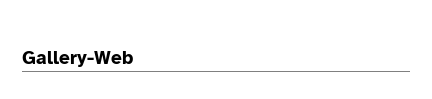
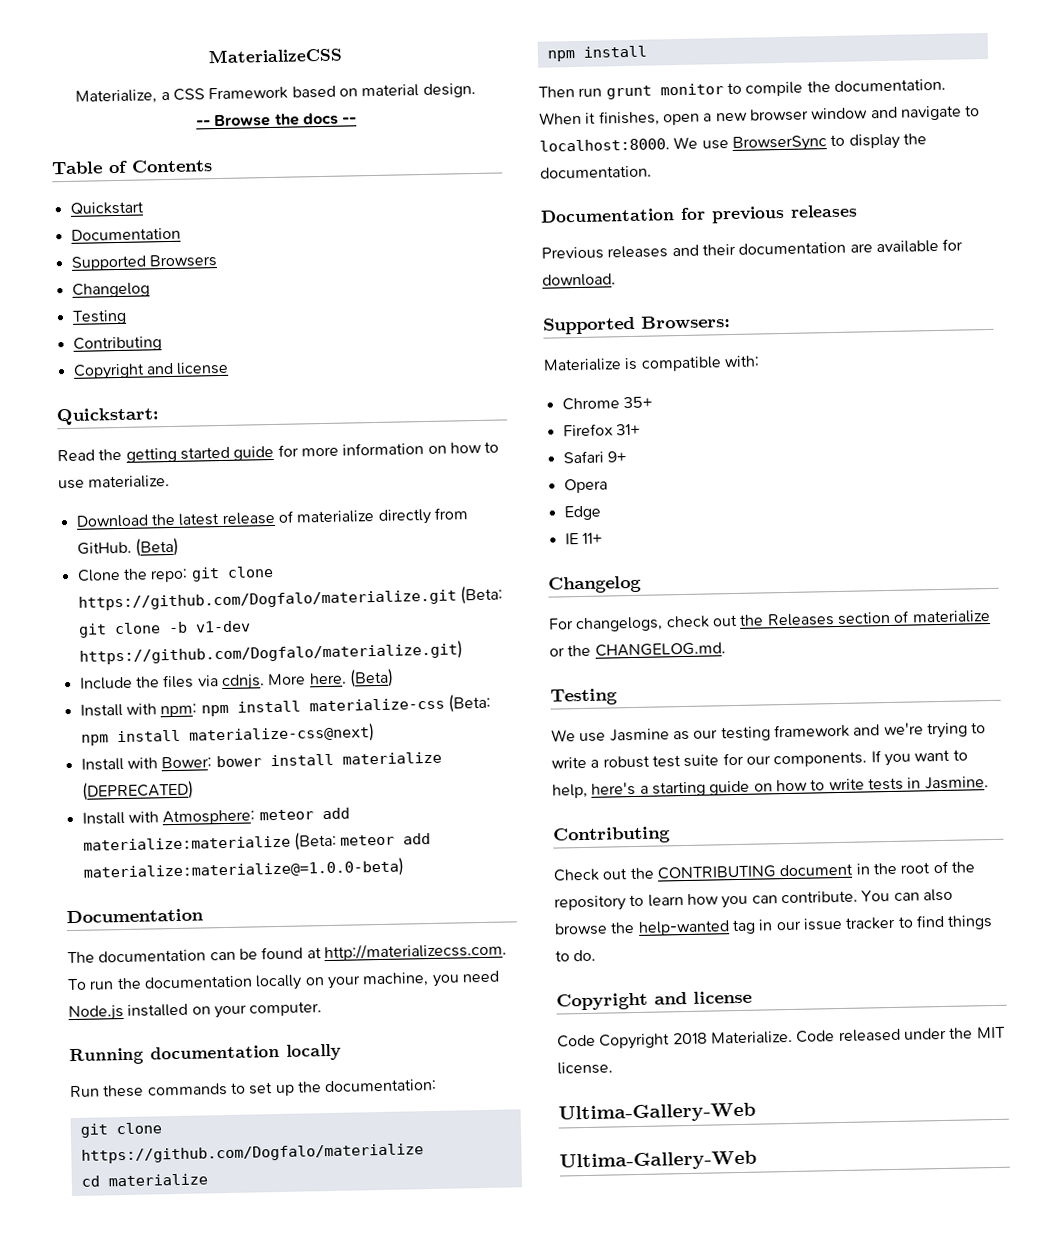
- Gallery-Web
+ MaterializeCSS
+ Materialize, a CSS Framework based on material design.
+ -- Browse the docs --
+ Table of Contents
+ Quickstart
+ Documentation
+ Supported Browsers
+ Changelog
+ Testing
+ Contributing
+ Copyright and license
+ Quickstart:
+ Read the getting started guide for more information on how to use materialize.
+ Download the latest release of materialize directly from GitHub. (Beta)
+ Clone the repo: git clone https://github.com/Dogfalo/materialize.git (Beta: git clone -b v1-dev https://github.com/Dogfalo/materialize.git)
+ Include the files via cdnjs. More here. (Beta)
+ Install with npm: npm install materialize-css (Beta: npm install materialize-css@next)
+ Install with Bower: bower install materialize (DEPRECATED)
+ Install with Atmosphere: meteor add materialize:materialize (Beta: meteor add materialize:materialize@=1.0.0-beta)
+ Documentation
+ The documentation can be found at http://materializecss.com. To run the documentation locally on your machine, you need Node.js installed on your computer.
+ Running documentation locally
+ Run these commands to set up the documentation:
+ git clone https://github.com/Dogfalo/materialize
+ cd materialize
+ npm install
+ Then run grunt monitor to compile the documentation. When it finishes, open a new browser window and navigate to localhost:8000. We use BrowserSync to display the documentation.
+ Documentation for previous releases
+ Previous releases and their documentation are available for download.
+ Supported Browsers:
+ Materialize is compatible with:
+ Chrome 35+
+ Firefox 31+
+ Safari 9+
+ Opera
+ Edge
+ IE 11+
+ Changelog
+ For changelogs, check out the Releases section of materialize or the CHANGELOG.md.
+ Testing
+ We use Jasmine as our testing framework and we're trying to write a robust test suite for our components. If you want to help, here's a starting guide on how to write tests in Jasmine.
+ Contributing
+ Check out the CONTRIBUTING document in the root of the repository to learn how you can contribute. You can also browse the help-wanted tag in our issue tracker to find things to do.
+ Copyright and license
+ Code Copyright 2018 Materialize. Code released under the MIT license.
+ Ultima-Gallery-Web
+ Ultima-Gallery-Web

